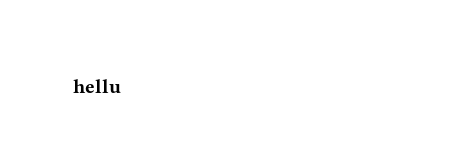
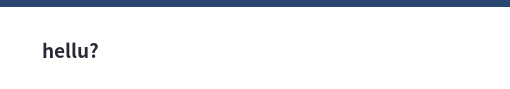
- hellu
+ hellu?

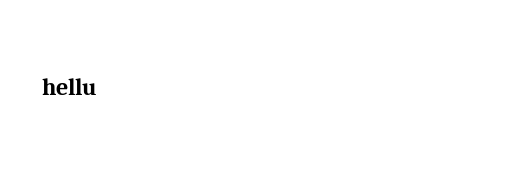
- hellu?
+ hellu

